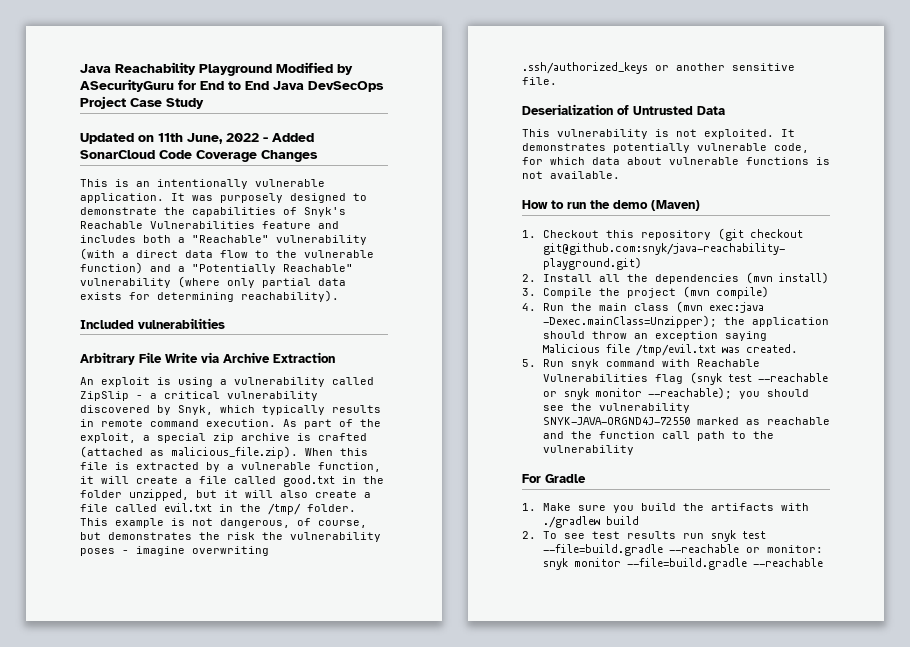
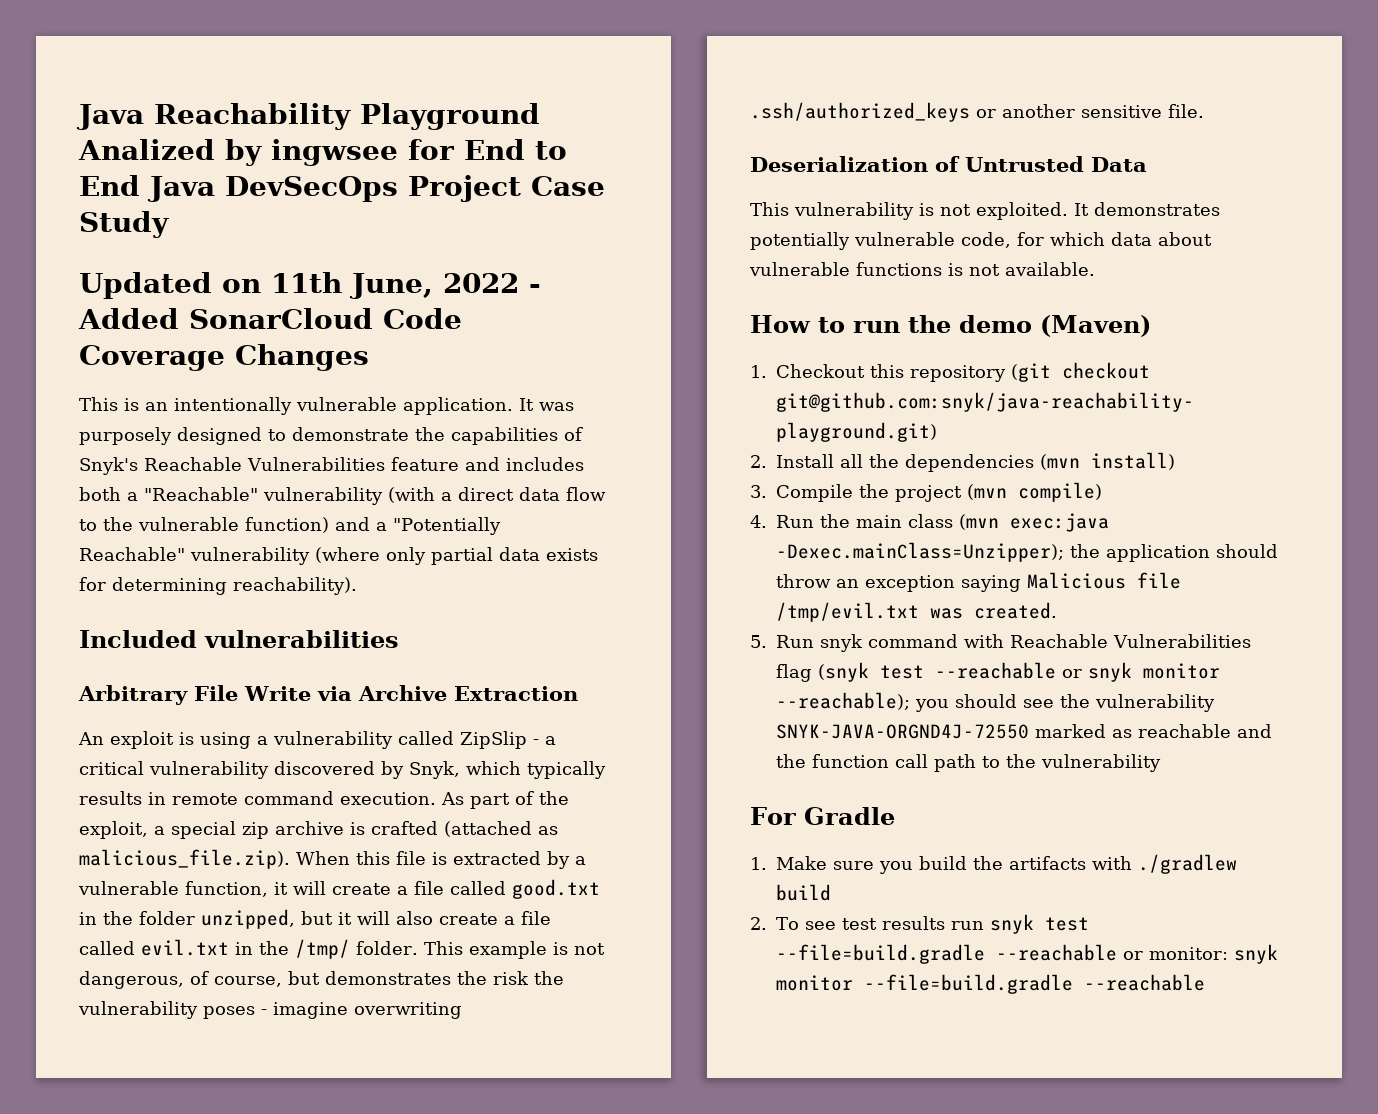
- Java Reachability Playground Modified by ASecurityGuru for End to End Java DevSecOps Project Case Study
+ Java Reachability Playground Analized by ingwsee for End to End Java DevSecOps Project Case Study

